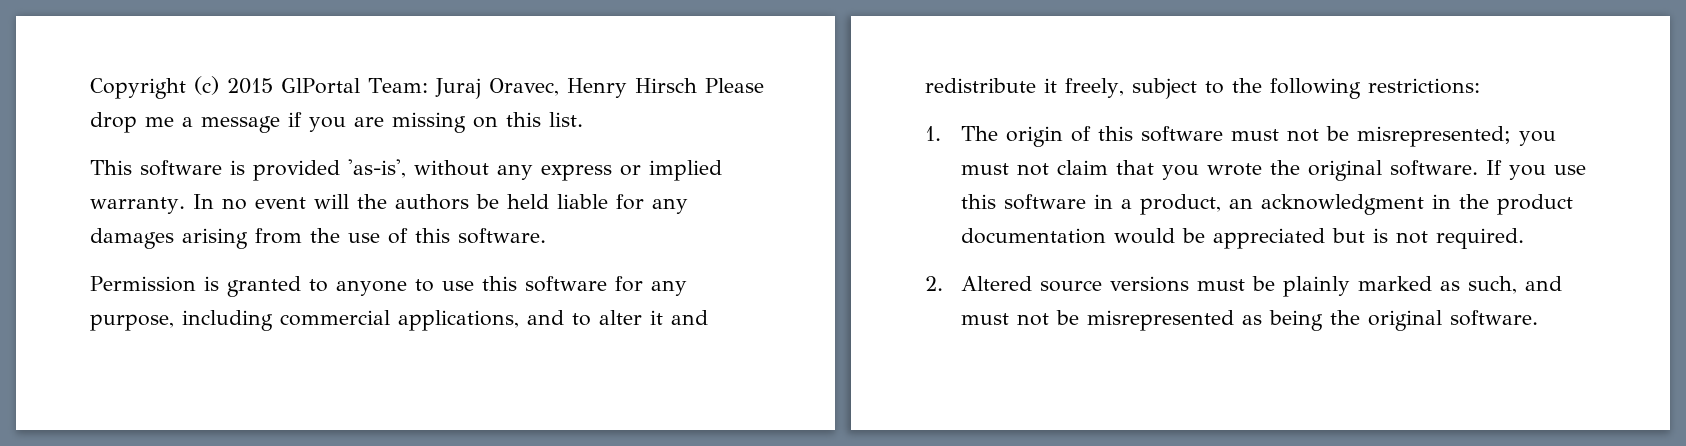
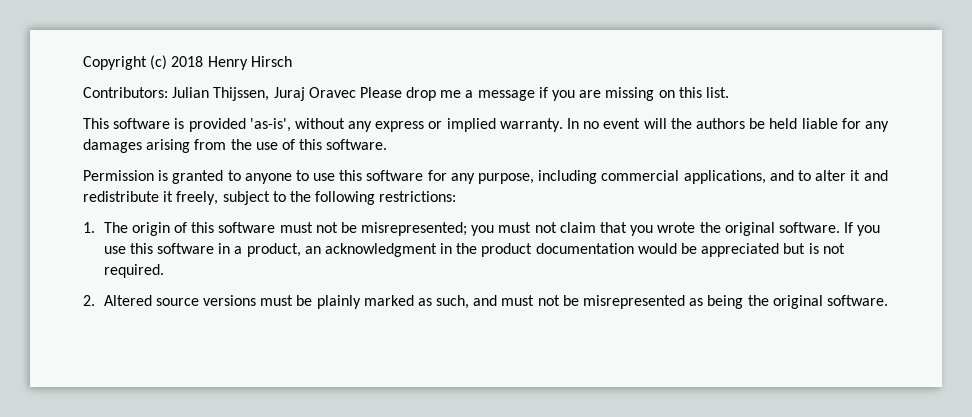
- Copyright (c) 2015 GlPortal Team: Juraj Oravec, Henry Hirsch Please drop me a message if you are missing on this list.
+ Copyright (c) 2018 Henry Hirsch
+ Contributors: Julian Thijssen, Juraj Oravec Please drop me a message if you are missing on this list.

